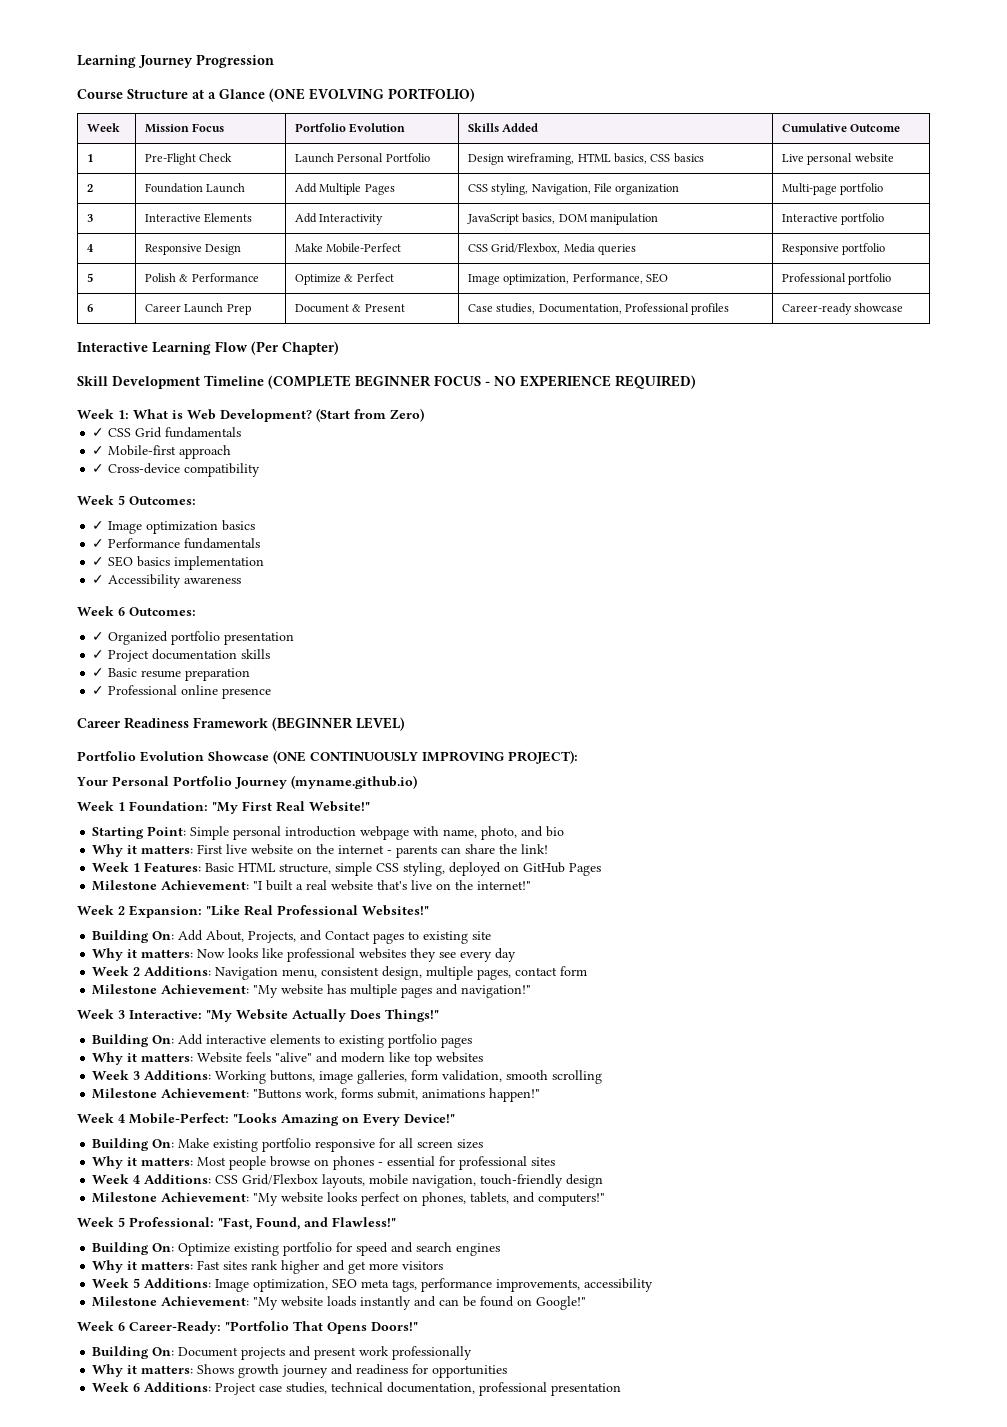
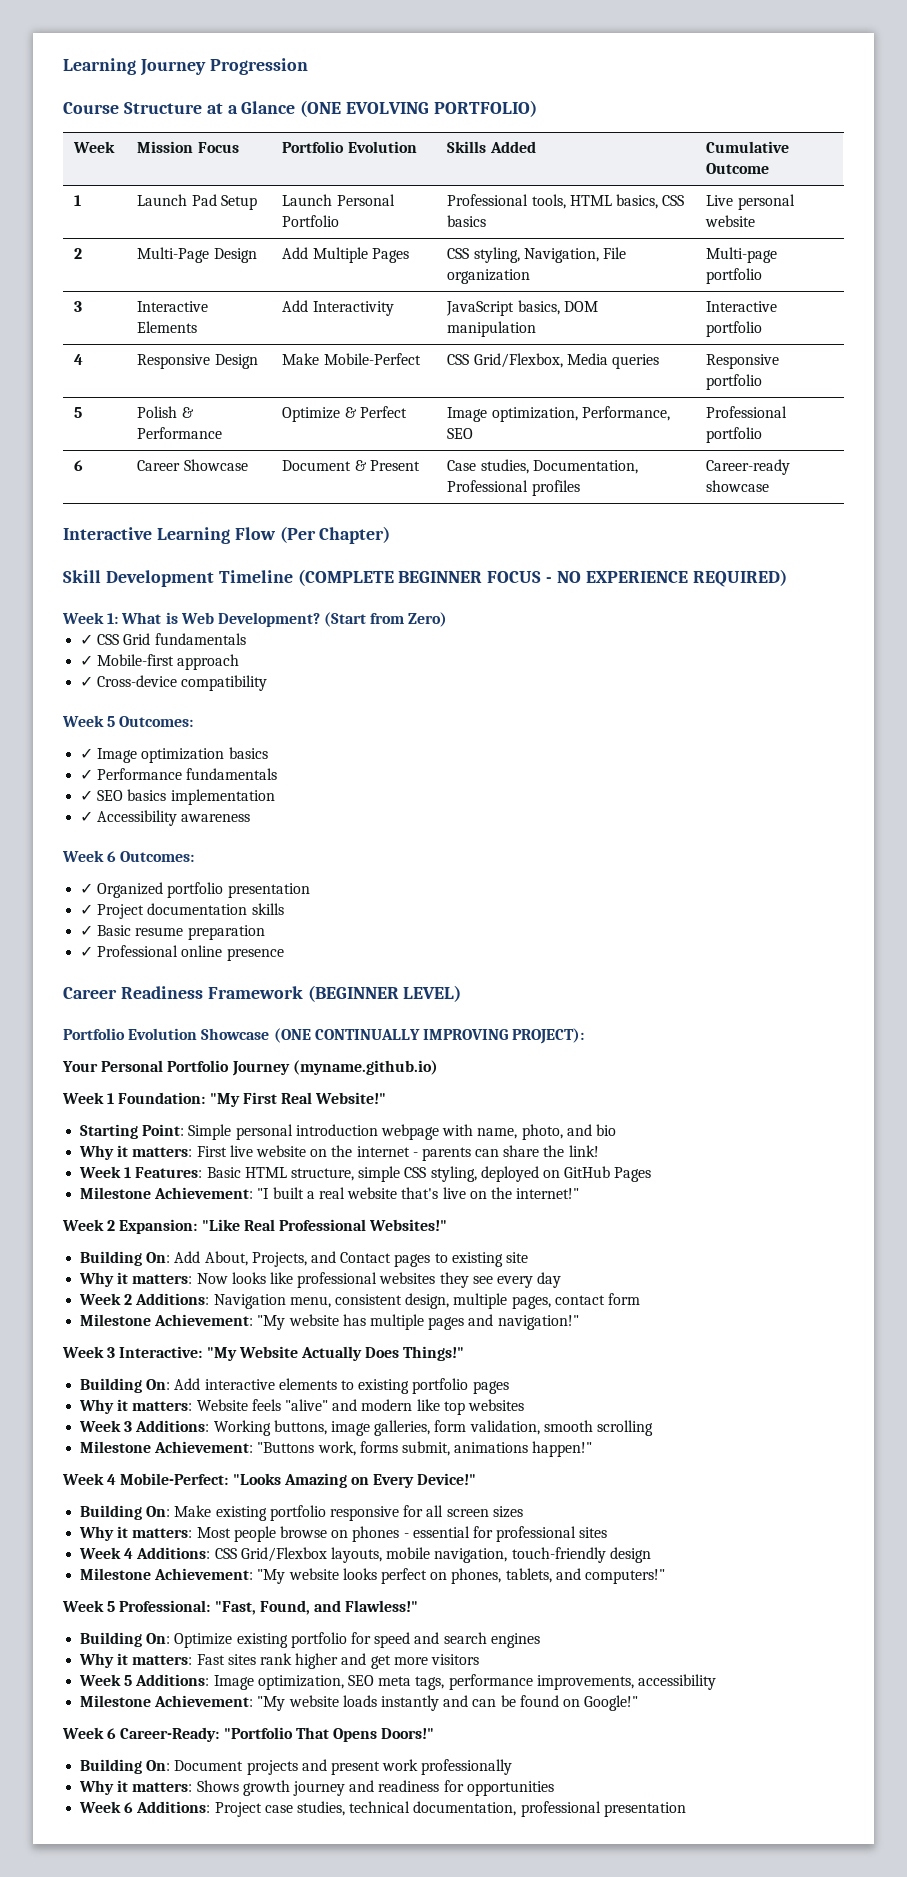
- 1 | Pre-Flight Check | Launch Personal Portfolio | Design wireframing, HTML basics, CSS basics | Live personal website
+ 1 | Launch Pad Setup | Launch Personal Portfolio | Professional tools, HTML basics, CSS basics | Live personal website
- 2 | Foundation Launch | Add Multiple Pages | CSS styling, Navigation, File organization | Multi-page portfolio
+ 2 | Multi-Page Design | Add Multiple Pages | CSS styling, Navigation, File organization | Multi-page portfolio
- 6 | Career Launch Prep | Document & Present | Case studies, Documentation, Professional profiles | Career-ready showcase
+ 6 | Career Showcase | Document & Present | Case studies, Documentation, Professional profiles | Career-ready showcase
- Portfolio Evolution Showcase (ONE CONTINUOUSLY IMPROVING PROJECT):
+ Portfolio Evolution Showcase (ONE CONTINUALLY IMPROVING PROJECT):

